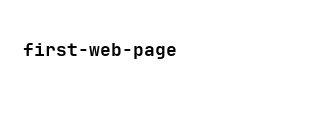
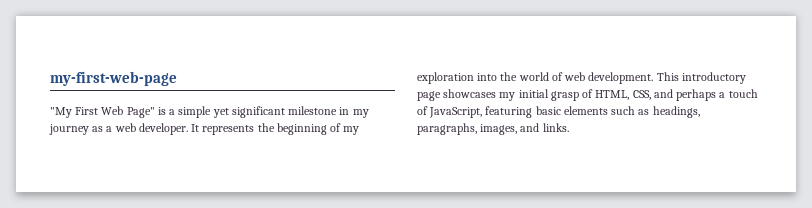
- first-web-page
+ my-first-web-page
+ "My First Web Page" is a simple yet significant milestone in my journey as a web developer. It represents the beginning of my exploration into the world of web development. This introductory page showcases my initial grasp of HTML, CSS, and perhaps a touch of JavaScript, featuring basic elements such as headings, paragraphs, images, and links.

